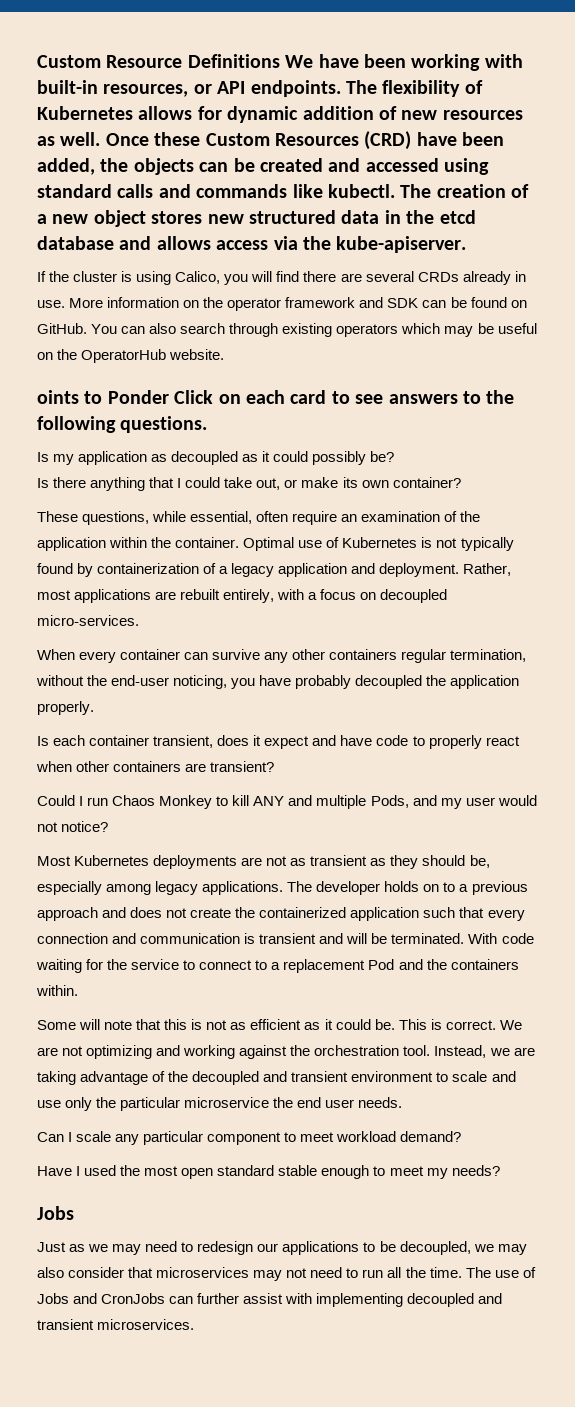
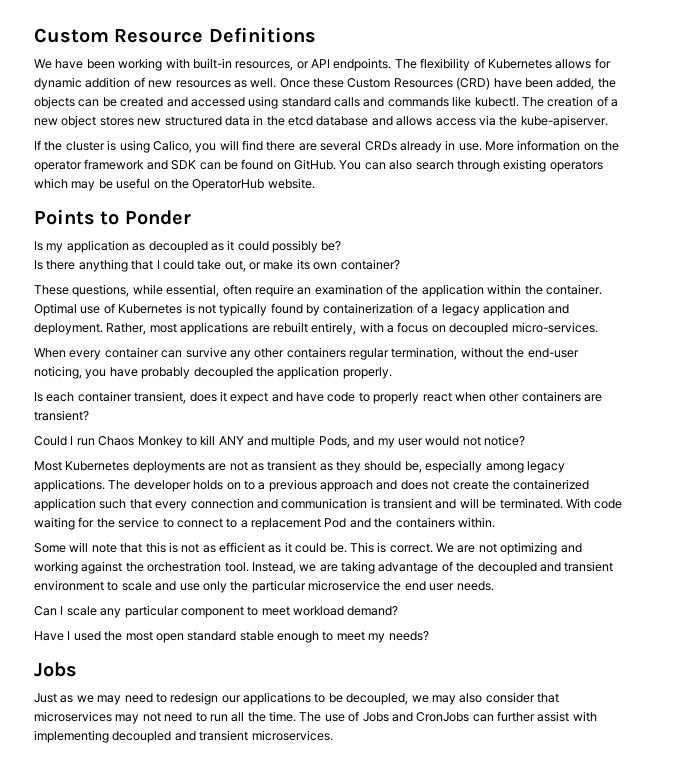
- Custom Resource Definitions We have been working with built-in resources, or API endpoints.
+ Custom Resource Definitions
+ We have been working with built-in resources, or API endpoints.
- oints to Ponder Click on each card to see answers to the following questions.
+ Points to Ponder

